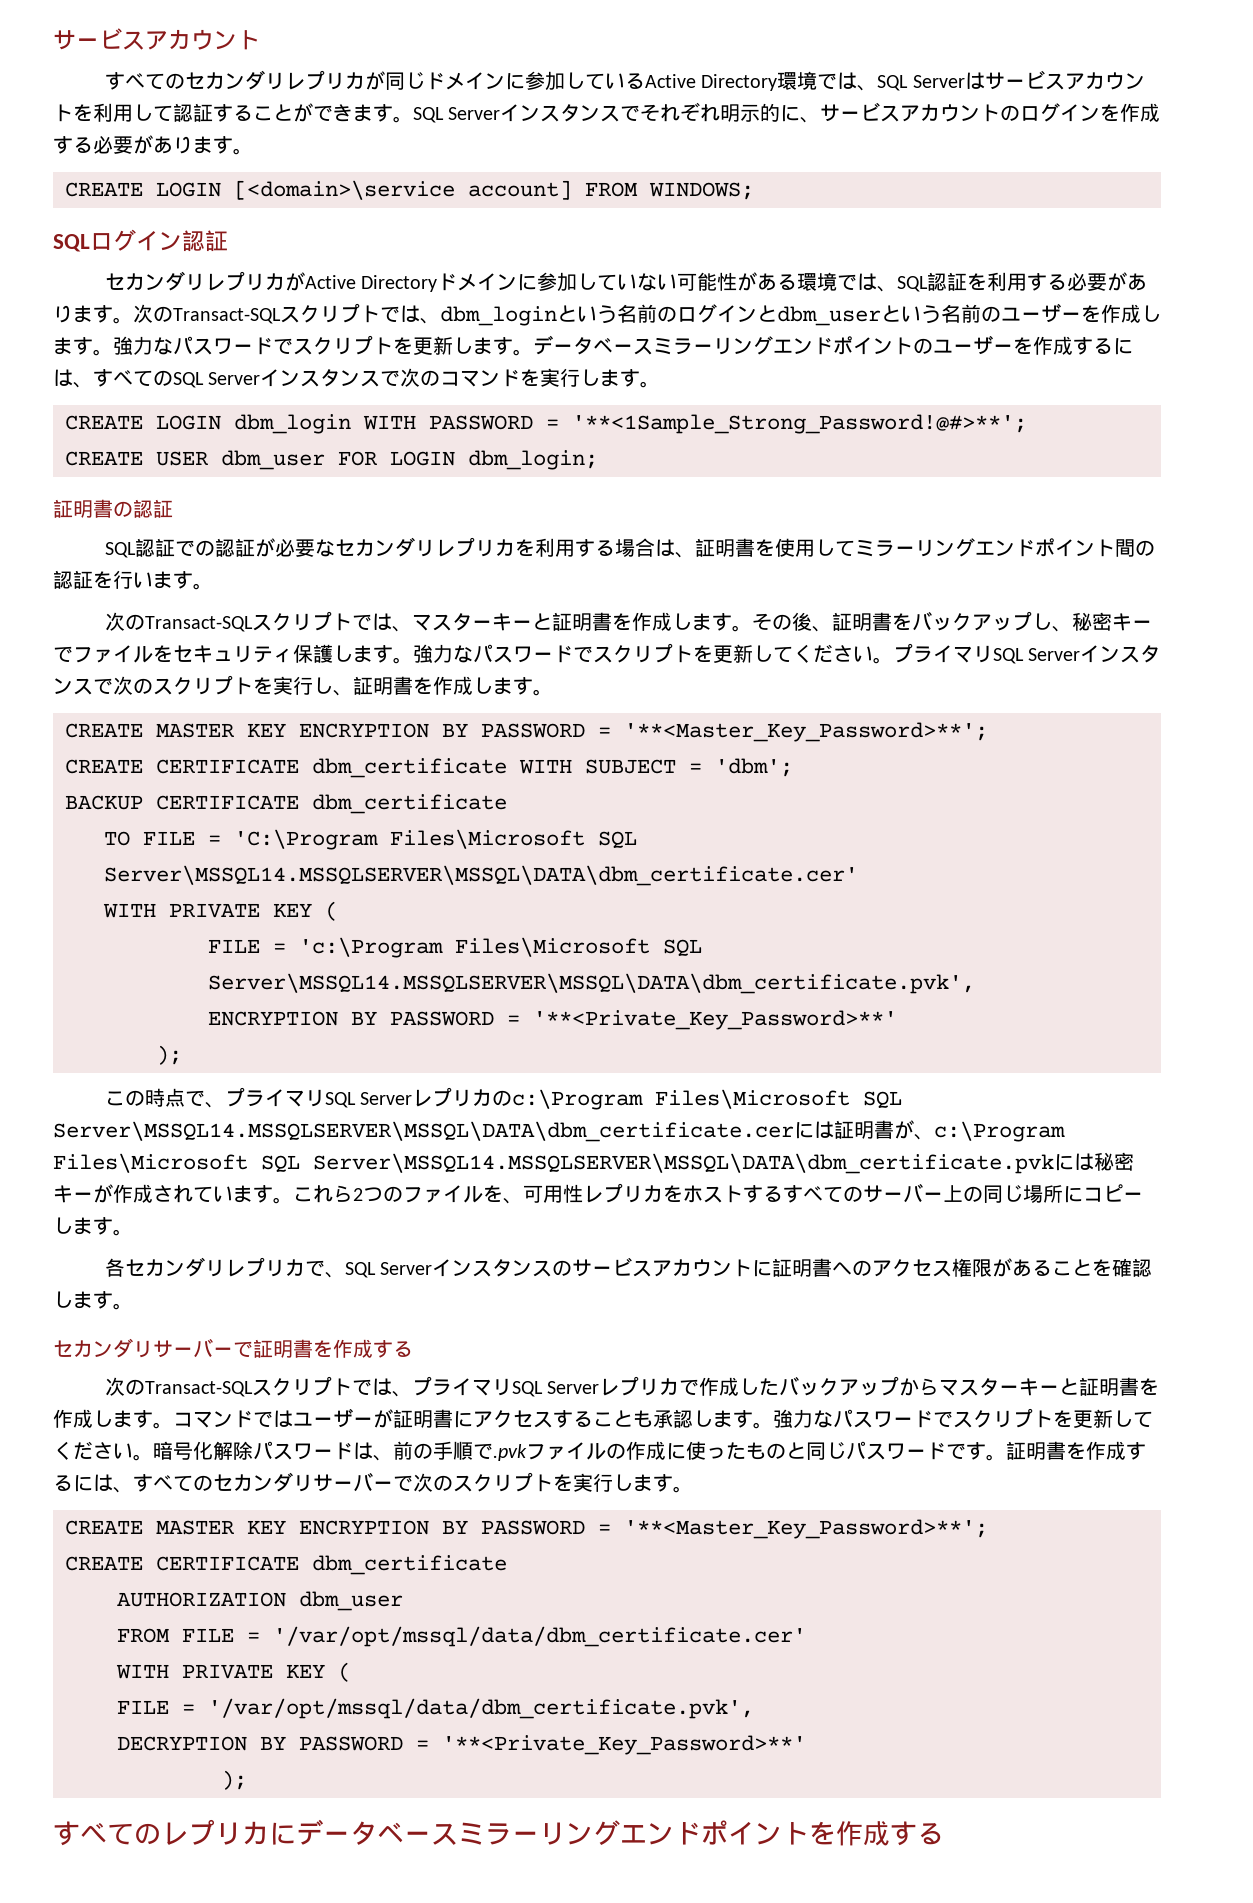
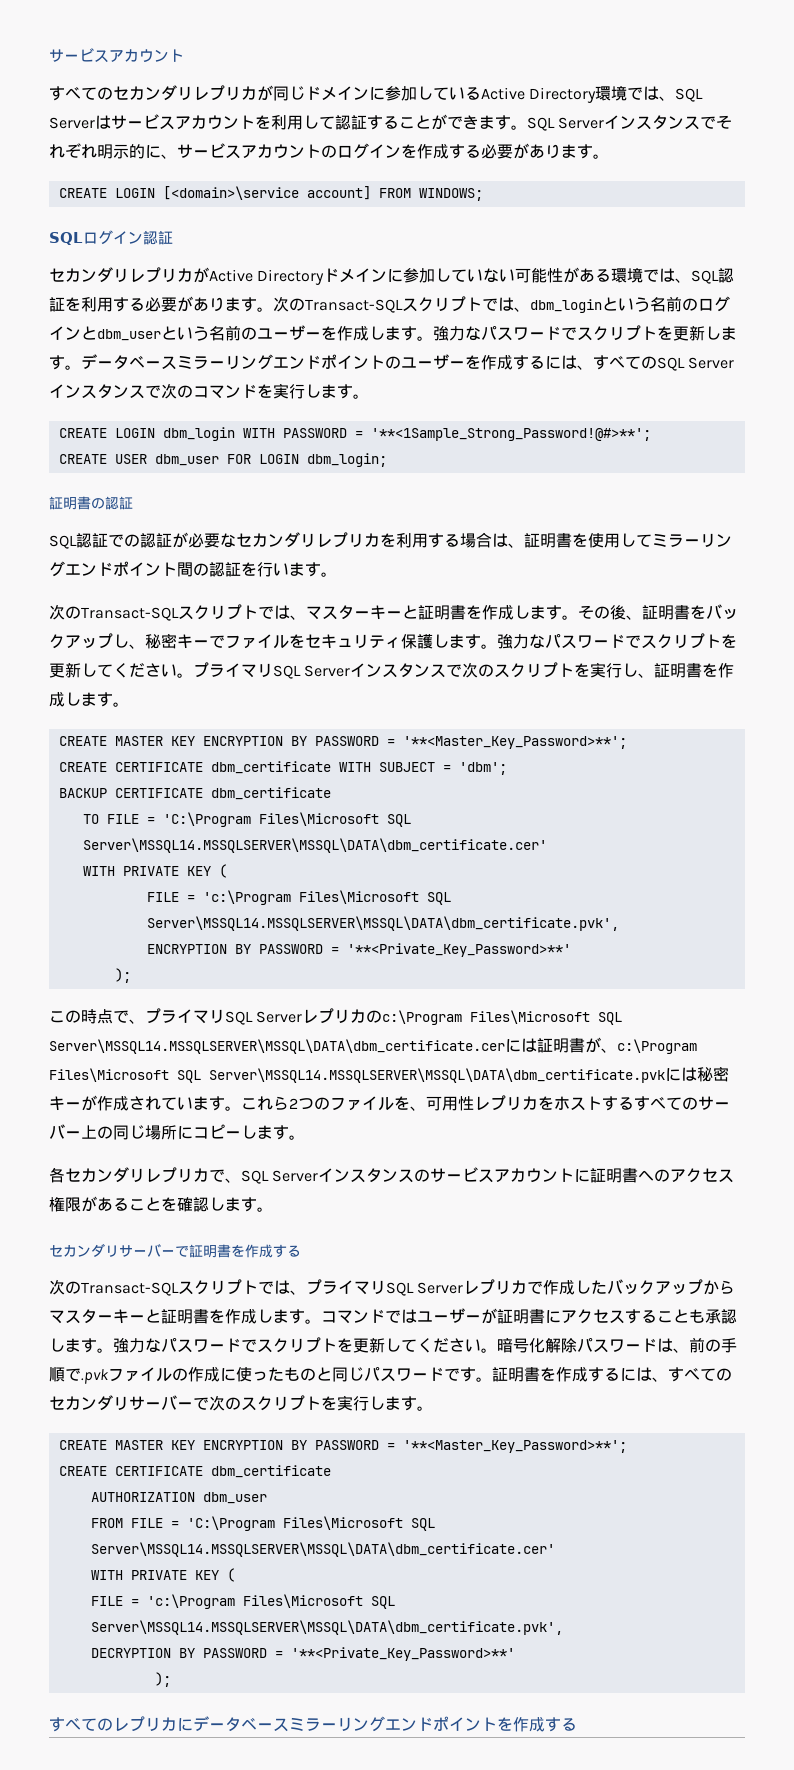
- FROM FILE = '/var/opt/mssql/data/dbm_certificate.cer'
+ FROM FILE = 'C:\Program Files\Microsoft SQL Server\MSSQL14.MSSQLSERVER\MSSQL\DATA\dbm_certificate.cer'
  WITH PRIVATE KEY (
- FILE = '/var/opt/mssql/data/dbm_certificate.pvk',
+ FILE = 'c:\Program Files\Microsoft SQL Server\MSSQL14.MSSQLSERVER\MSSQL\DATA\dbm_certificate.pvk',

